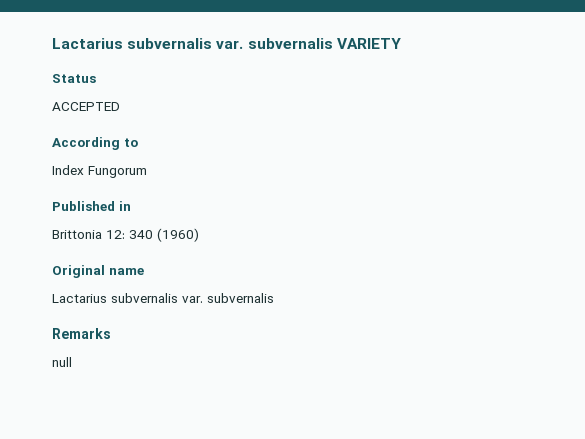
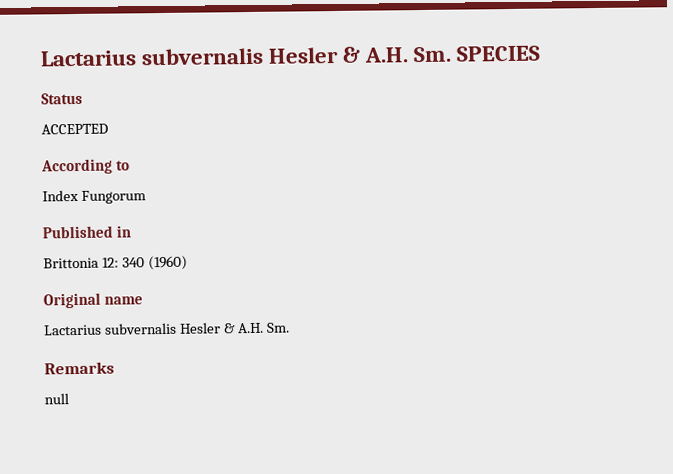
- Lactarius subvernalis var. subvernalis VARIETY
+ Lactarius subvernalis Hesler & A.H. Sm. SPECIES
  Original name
- Lactarius subvernalis var. subvernalis
+ Lactarius subvernalis Hesler & A.H. Sm.

